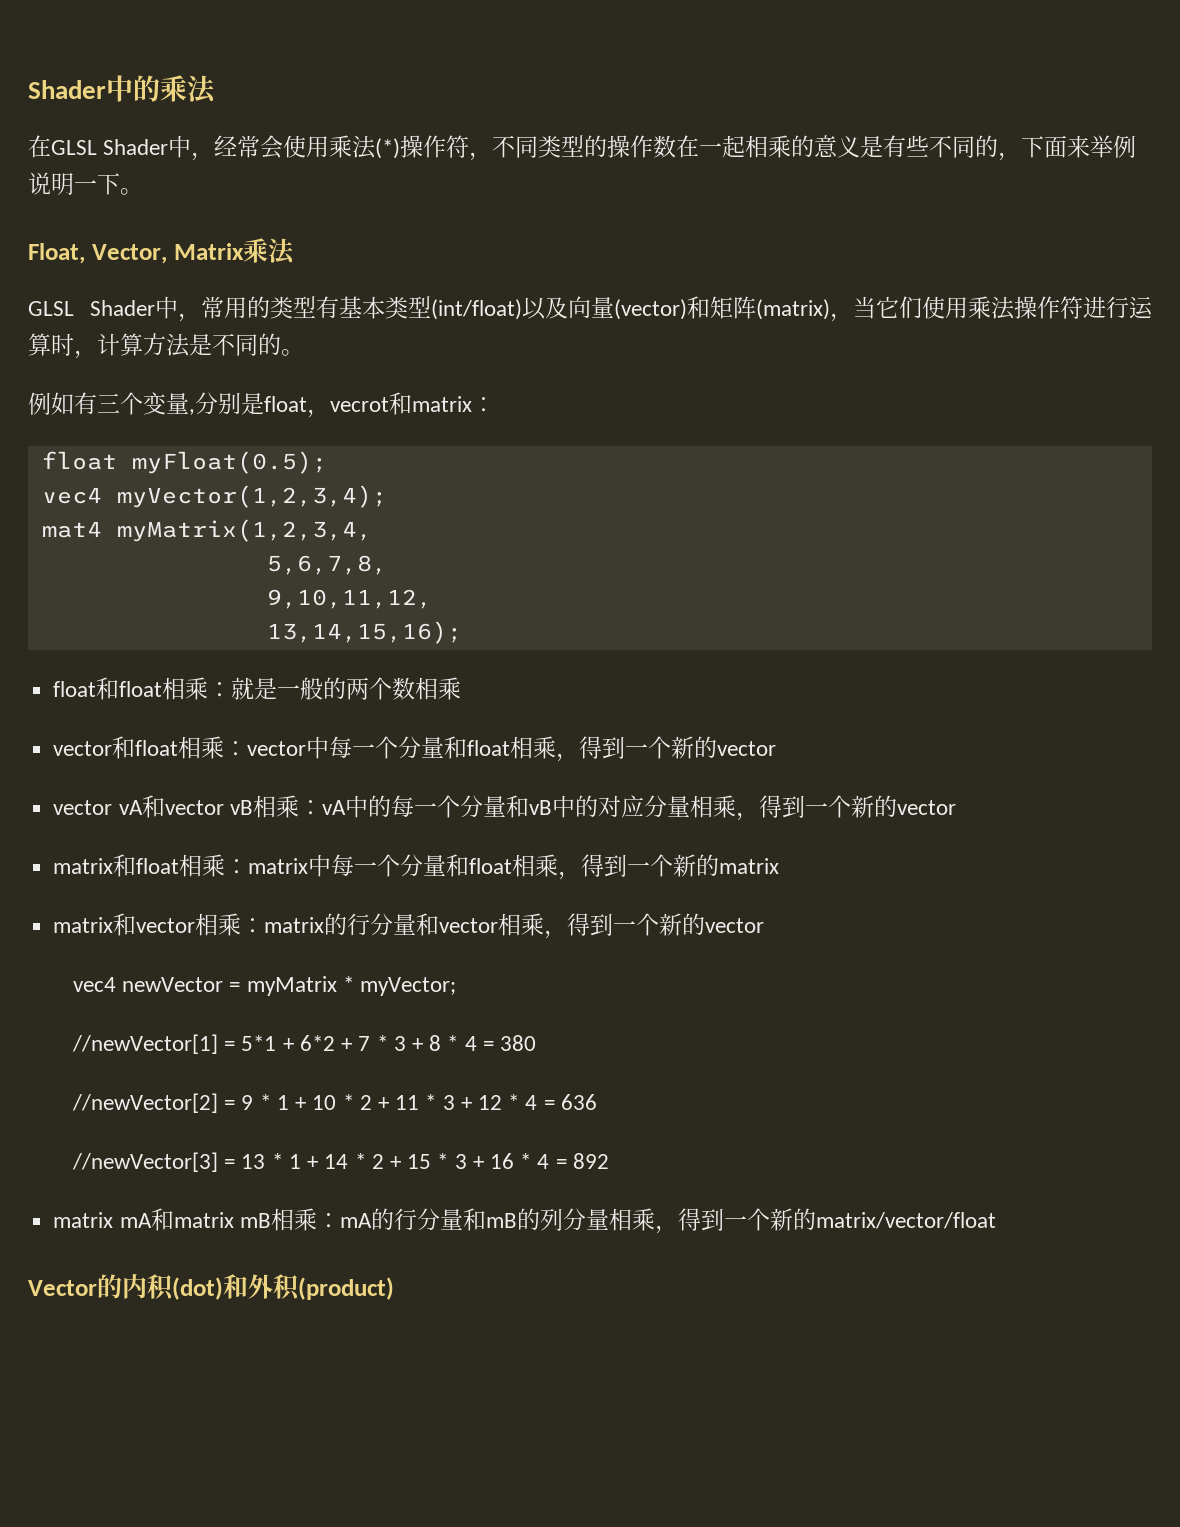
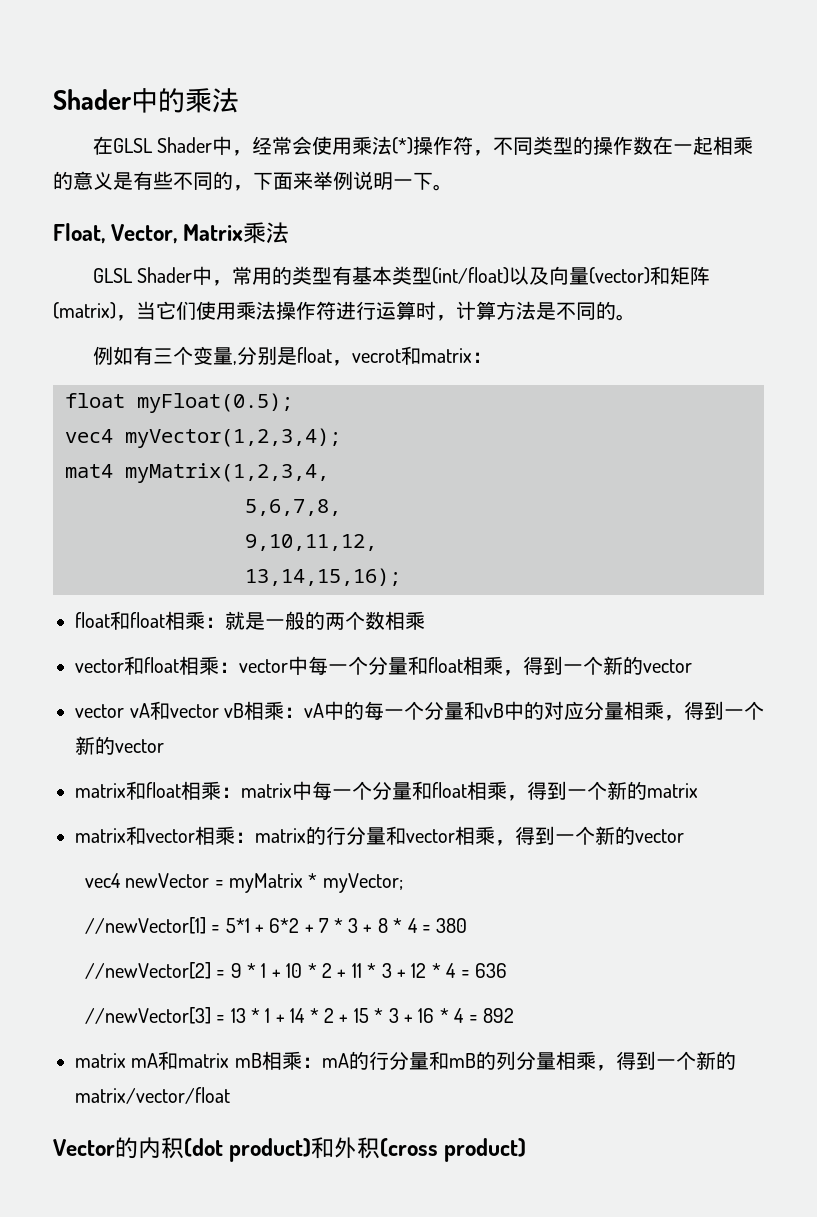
- Vector的内积(dot)和外积(product)
+ Vector的内积(dot product)和外积(cross product)

